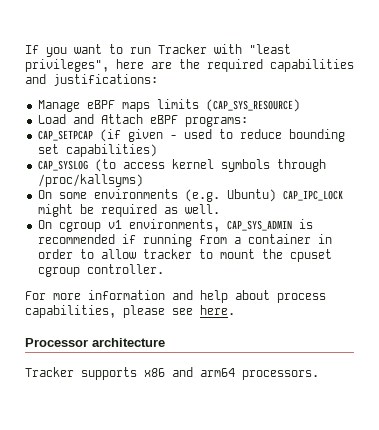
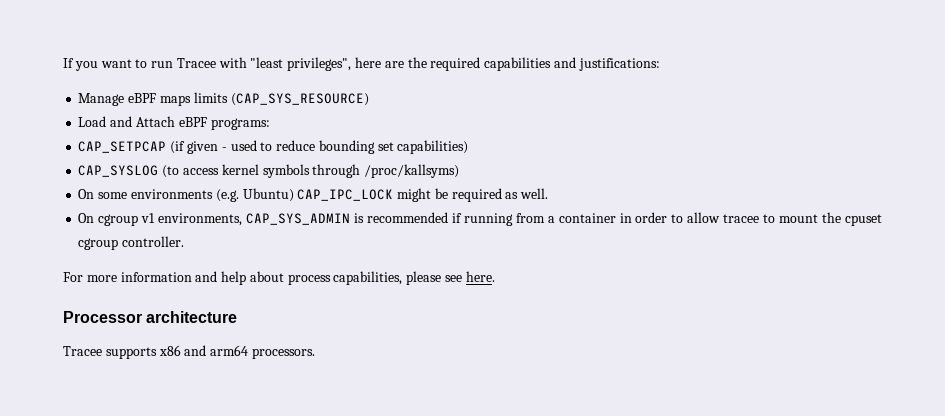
- If you want to run Tracker with "least privileges", here are the required capabilities and justifications:
+ If you want to run Tracee with "least privileges", here are the required capabilities and justifications:
- On cgroup v1 environments, CAP_SYS_ADMIN is recommended if running from a container in order to allow tracker to mount the cpuset cgroup controller.
+ On cgroup v1 environments, CAP_SYS_ADMIN is recommended if running from a container in order to allow tracee to mount the cpuset cgroup controller.
- Tracker supports x86 and arm64 processors.
+ Tracee supports x86 and arm64 processors.

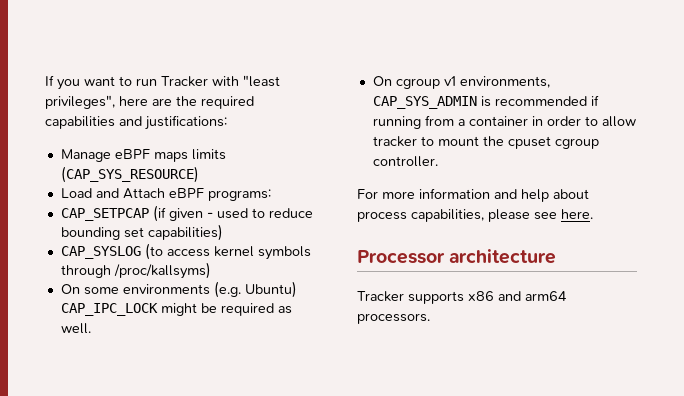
- If you want to run Tracee with "least privileges", here are the required capabilities and justifications:
+ If you want to run Tracker with "least privileges", here are the required capabilities and justifications:
- On cgroup v1 environments, CAP_SYS_ADMIN is recommended if running from a container in order to allow tracee to mount the cpuset cgroup controller.
+ On cgroup v1 environments, CAP_SYS_ADMIN is recommended if running from a container in order to allow tracker to mount the cpuset cgroup controller.
- Tracee supports x86 and arm64 processors.
+ Tracker supports x86 and arm64 processors.

